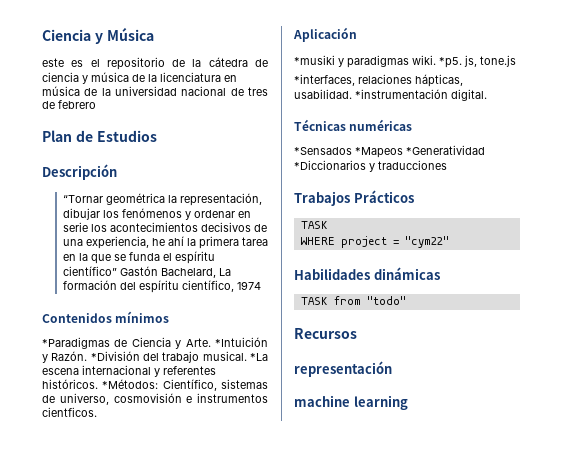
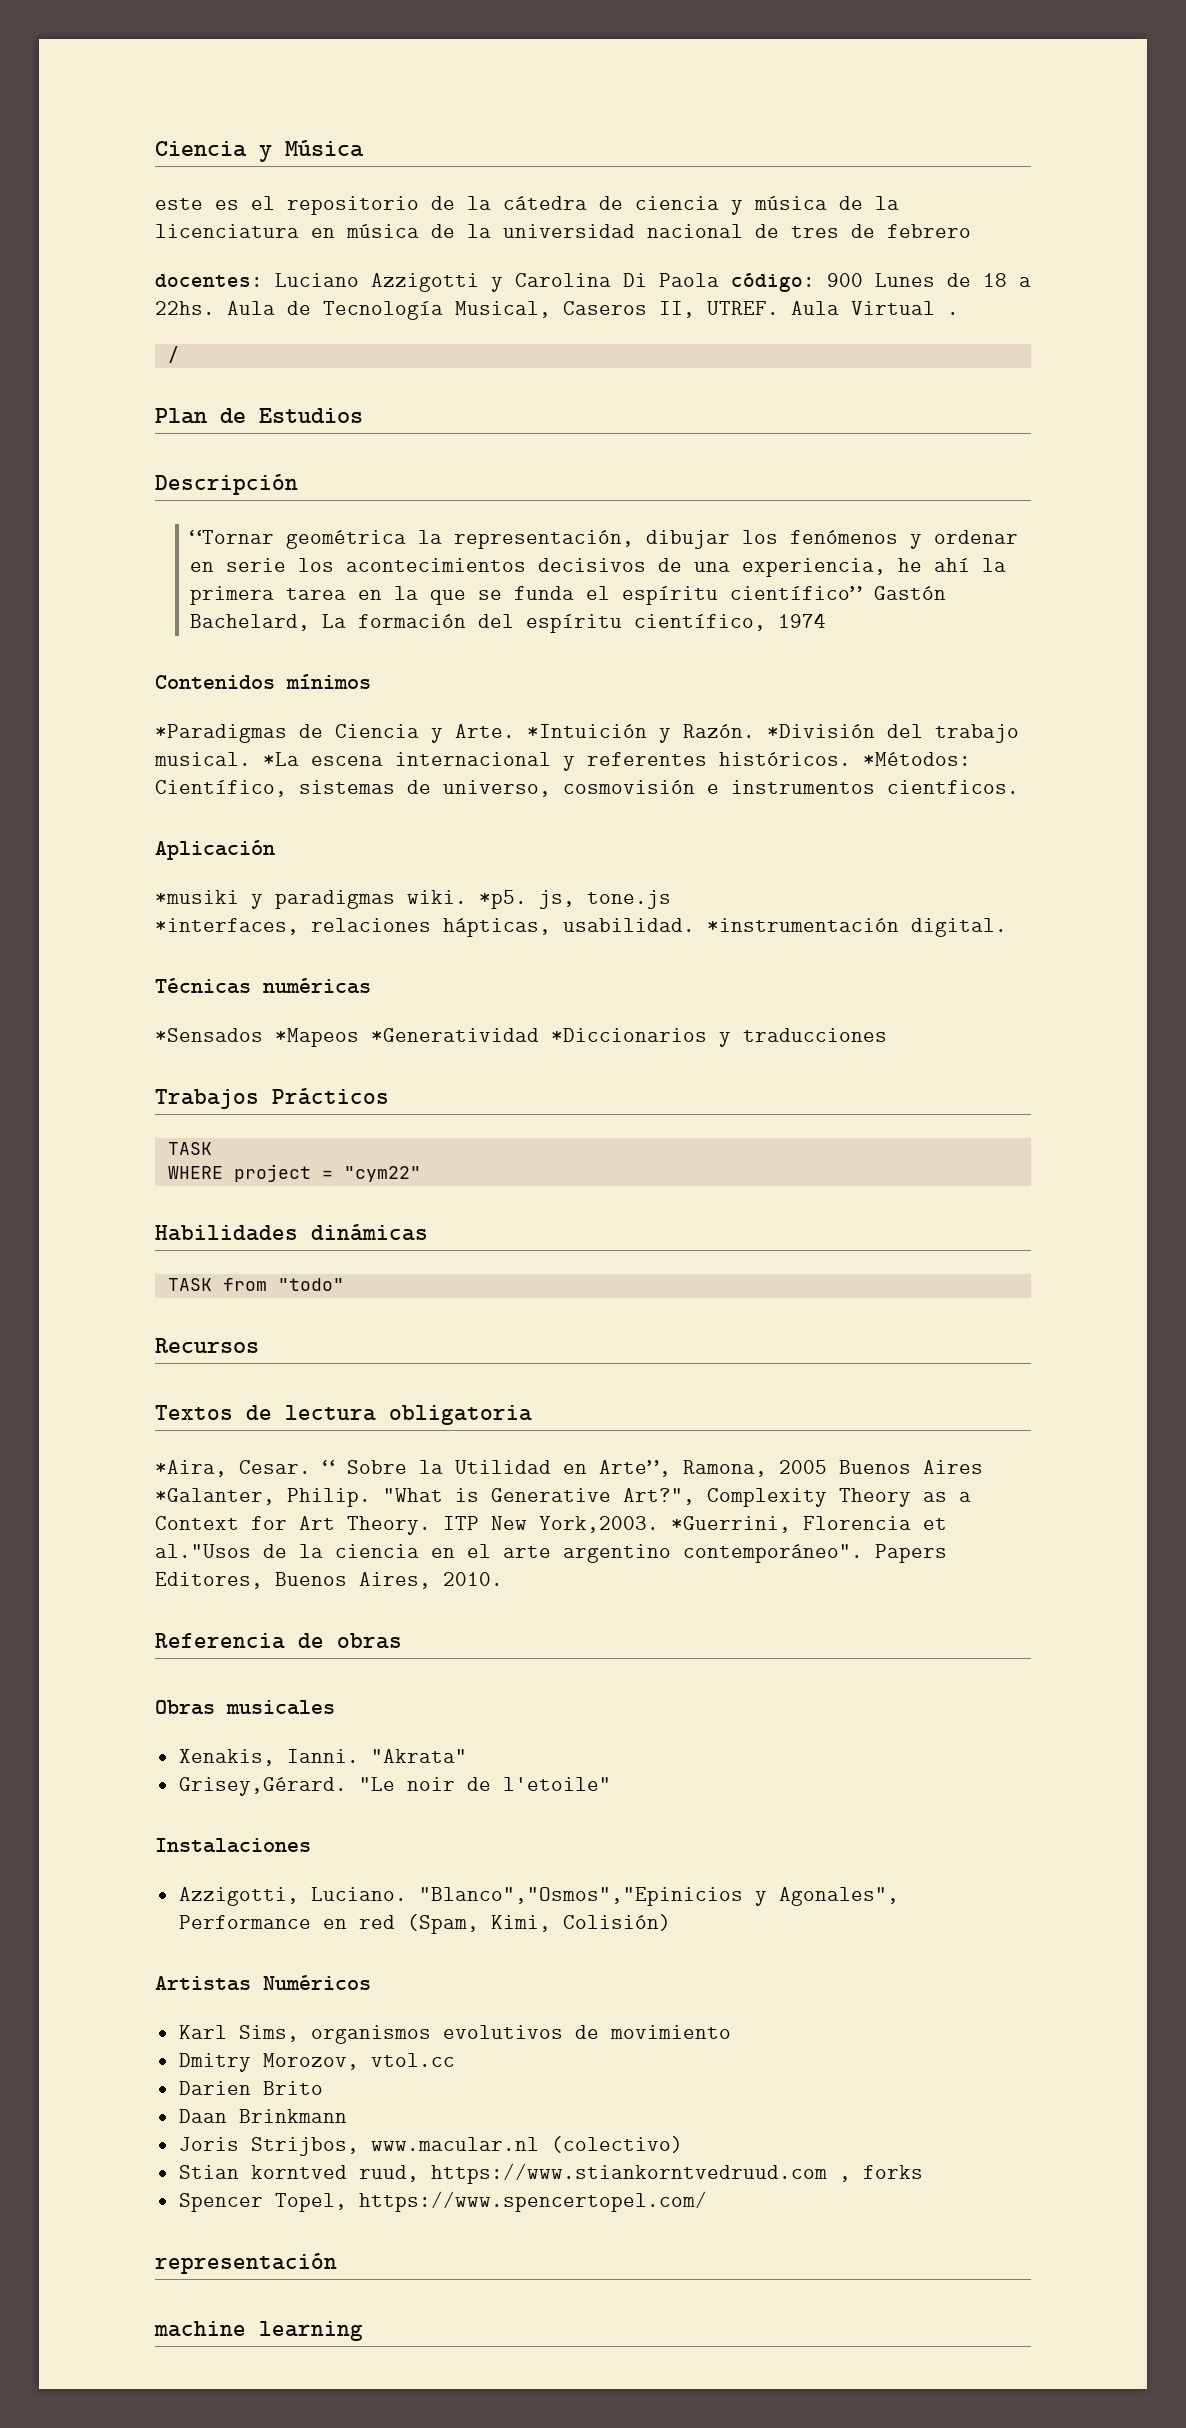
+ docentes: Luciano Azzigotti y Carolina Di Paola código: 900 Lunes de 18 a 22hs. Aula de Tecnología Musical, Caseros II, UTREF. Aula Virtual .
+ /
+ Textos de lectura obligatoria
+ *Aira, Cesar. “ Sobre la Utilidad en Arte”, Ramona, 2005 Buenos Aires *Galanter, Philip. "What is Generative Art?", Complexity Theory as a Context for Art Theory. ITP New York,2003. *Guerrini, Florencia et al."Usos de la ciencia en el arte argentino contemporáneo". Papers Editores, Buenos Aires, 2010.
+ Referencia de obras
+ Obras musicales
+ Xenakis, Ianni. "Akrata"
+ Grisey,Gérard. "Le noir de l'etoile"
+ Instalaciones
+ Azzigotti, Luciano. "Blanco","Osmos","Epinicios y Agonales", Performance en red (Spam, Kimi, Colisión)
+ Artistas Numéricos
+ Karl Sims, organismos evolutivos de movimiento
+ Dmitry Morozov, vtol.cc
+ Darien Brito
+ Daan Brinkmann
+ Joris Strijbos, www.macular.nl (colectivo)
+ Stian korntved ruud, https://www.stiankorntvedruud.com , forks
+ Spencer Topel, https://www.spencertopel.com/

